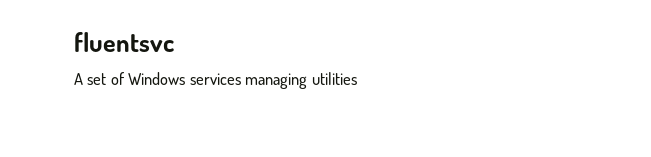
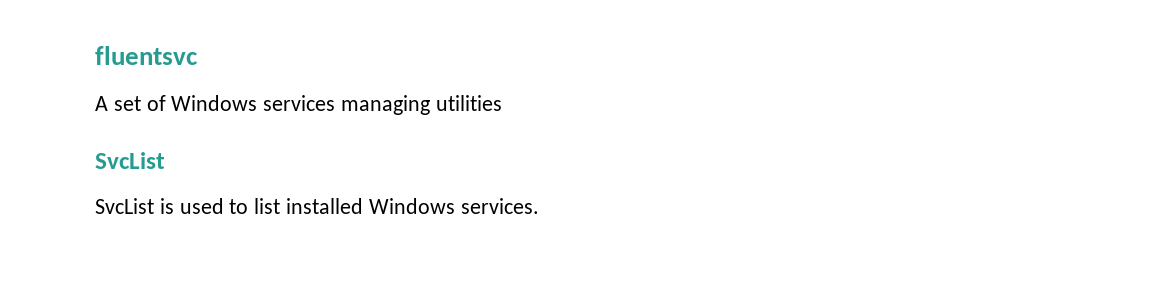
  A set of Windows services managing utilities
+ SvcList
+ SvcList is used to list installed Windows services.

